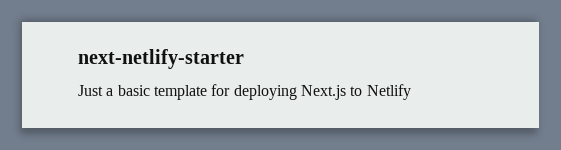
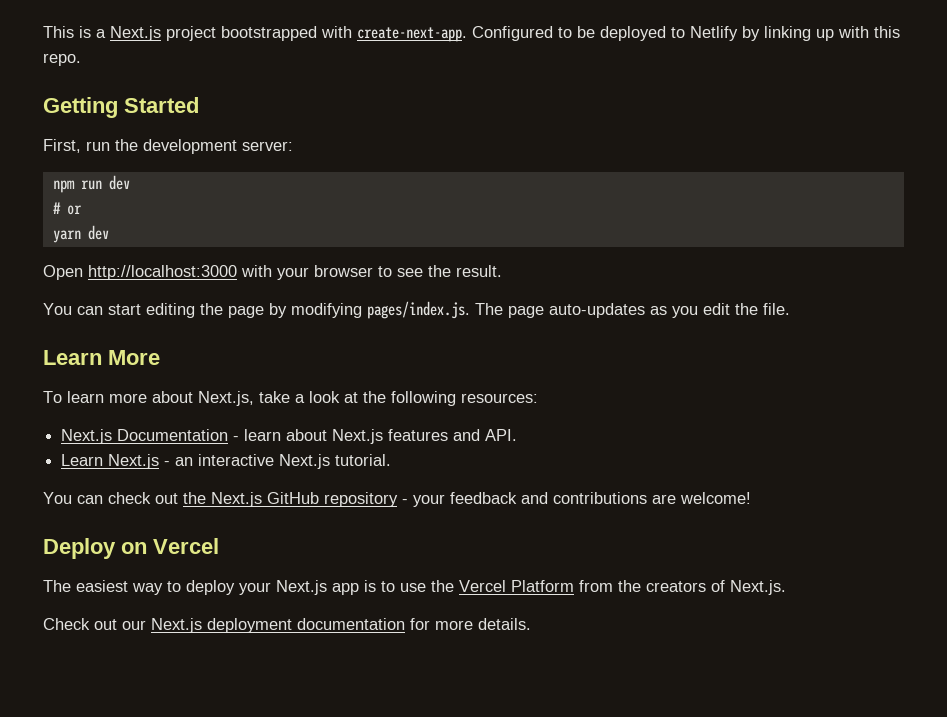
- next-netlify-starter
- Just a basic template for deploying Next.js to Netlify
+ This is a Next.js project bootstrapped with create-next-app. Configured to be deployed to Netlify by linking up with this repo.
+ Getting Started
+ First, run the development server:
+ npm run dev
+ # or
+ yarn dev
+ Open http://localhost:3000 with your browser to see the result.
+ You can start editing the page by modifying pages/index.js. The page auto-updates as you edit the file.
+ Learn More
+ To learn more about Next.js, take a look at the following resources:
+ Next.js Documentation - learn about Next.js features and API.
+ Learn Next.js - an interactive Next.js tutorial.
+ You can check out the Next.js GitHub repository - your feedback and contributions are welcome!
+ Deploy on Vercel
+ The easiest way to deploy your Next.js app is to use the Vercel Platform from the creators of Next.js.
+ Check out our Next.js deployment documentation for more details.

